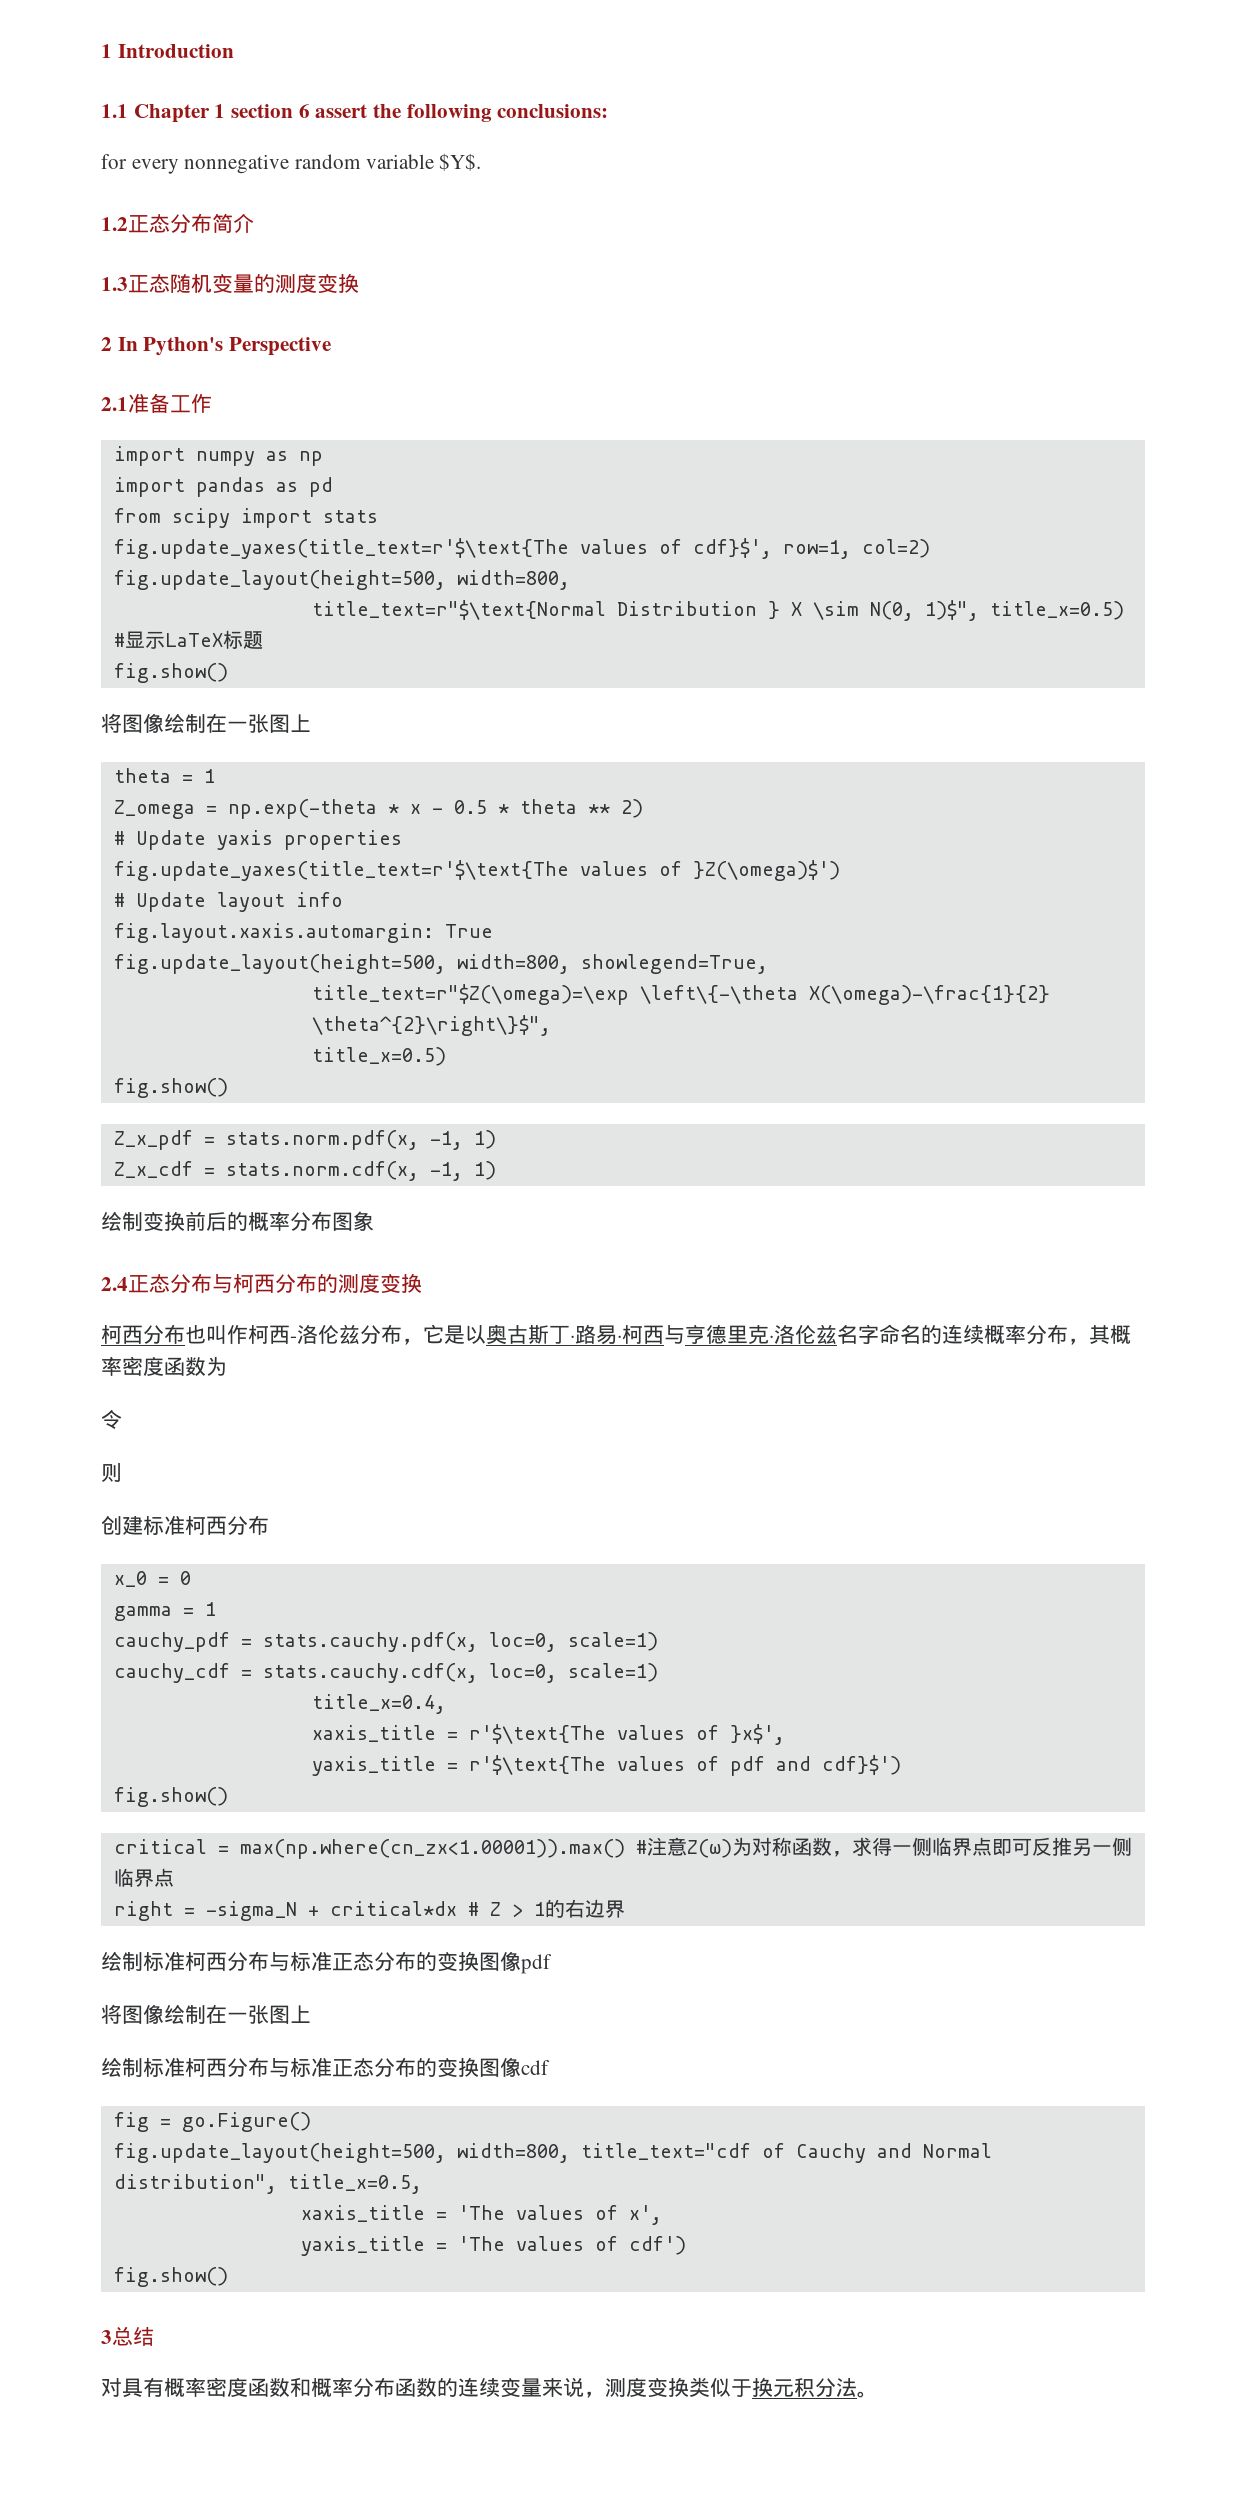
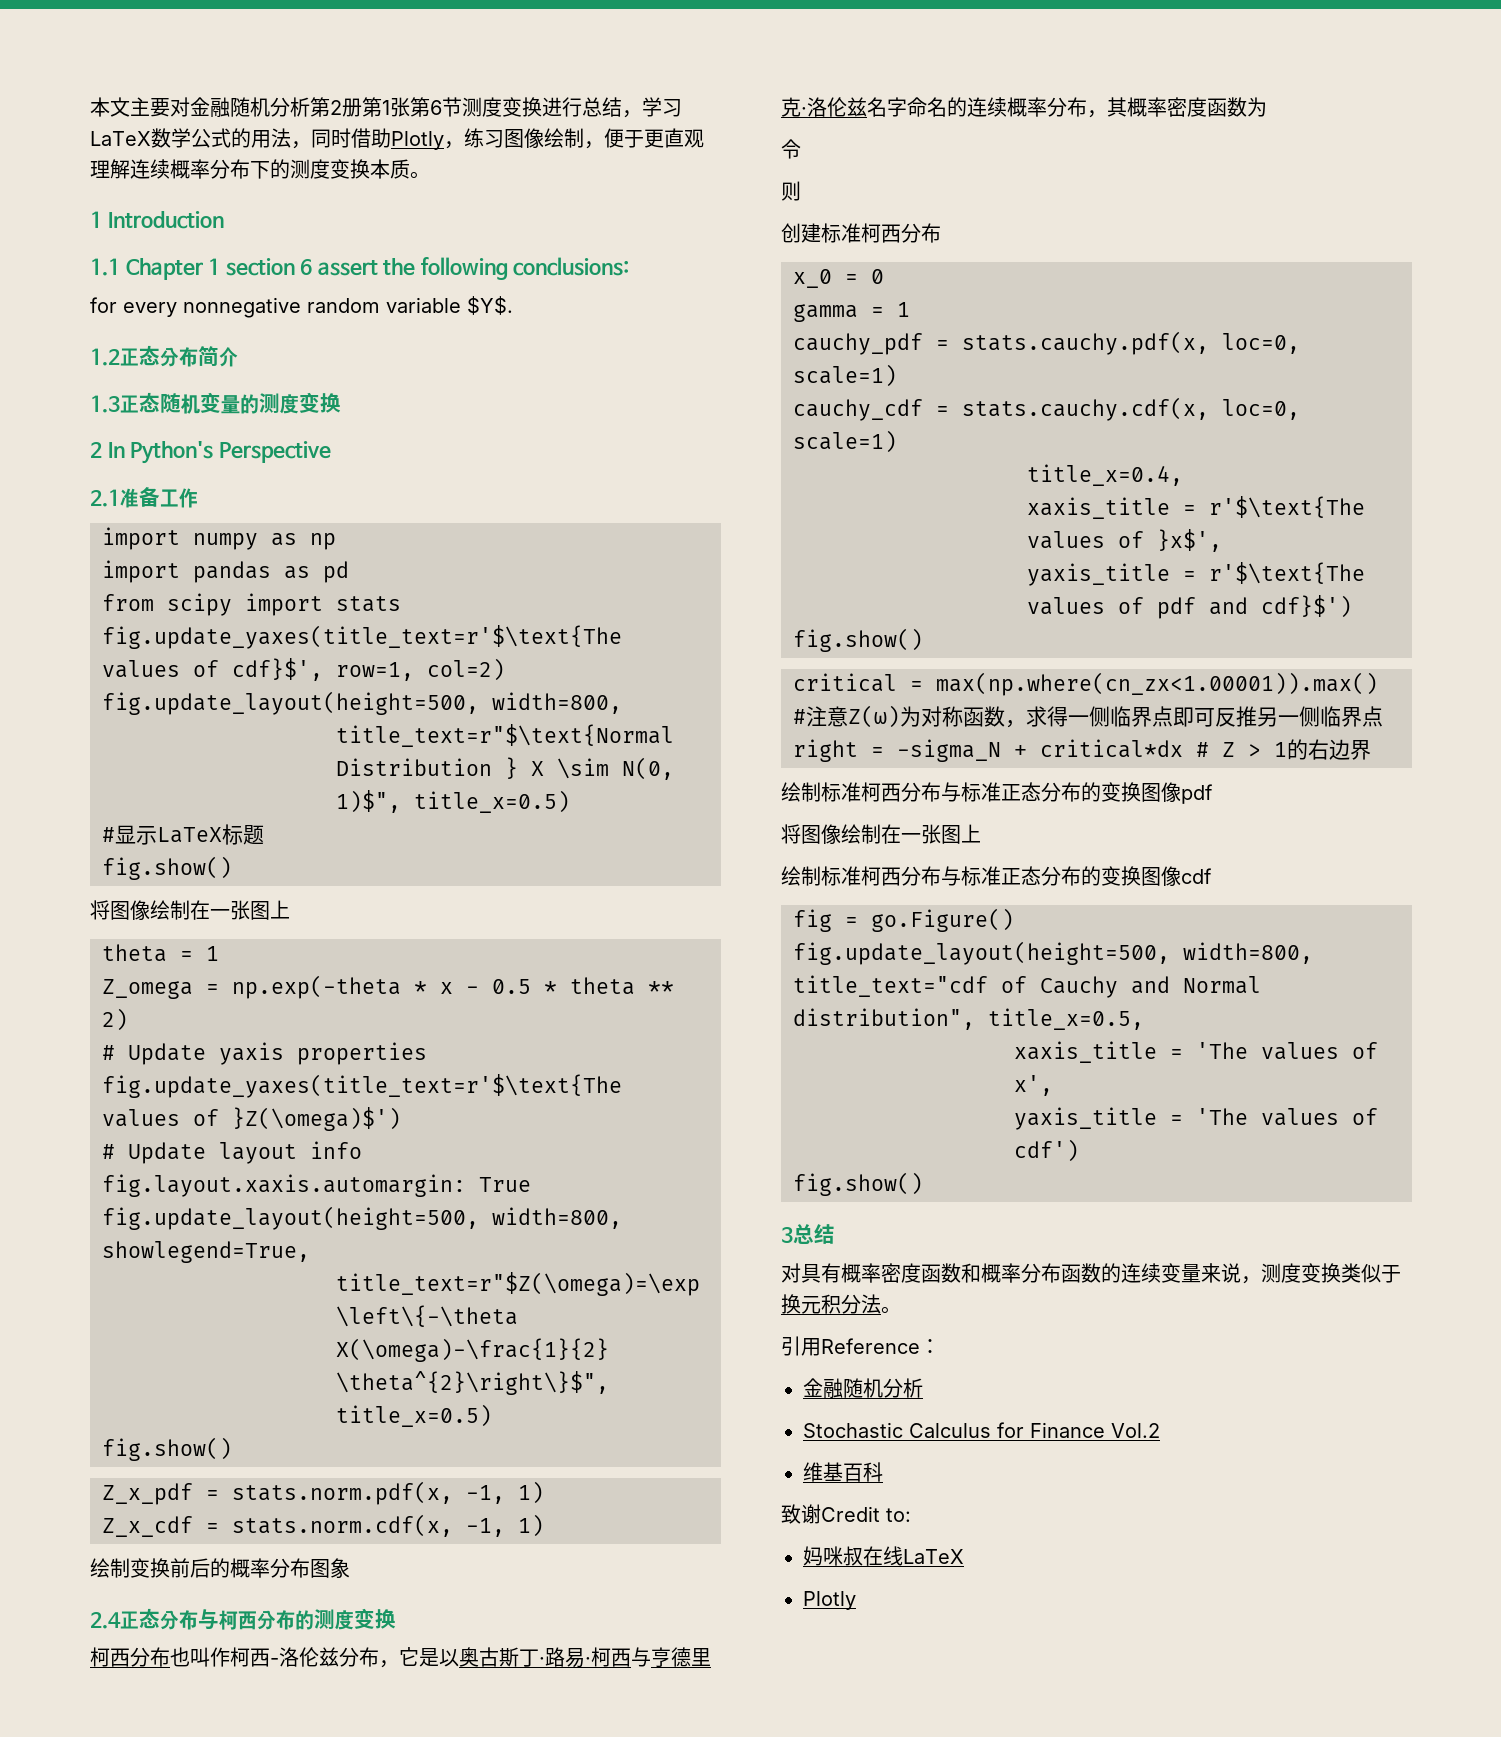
+ 本文主要对金融随机分析第2册第1张第6节测度变换进行总结，学习LaTeX数学公式的用法，同时借助Plotly，练习图像绘制，便于更直观理解连续概率分布下的测度变换本质。
+ 引用Reference：
+ 金融随机分析
+ Stochastic Calculus for Finance Vol.2
+ 维基百科
+ 致谢Credit to:
+ 妈咪叔在线LaTeX
+ Plotly

